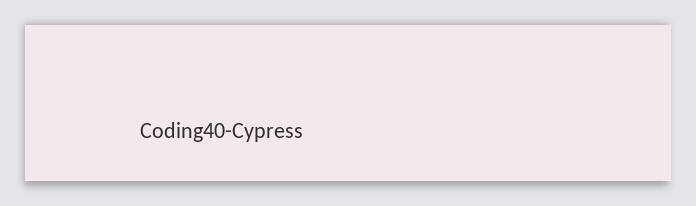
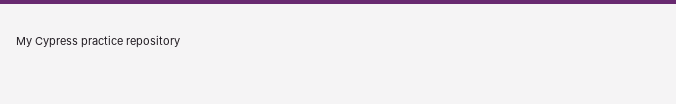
- Coding40-Cypress
+ My Cypress practice repository

